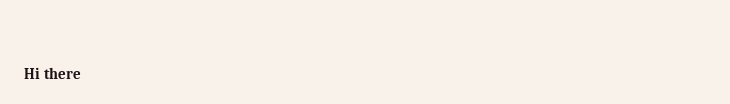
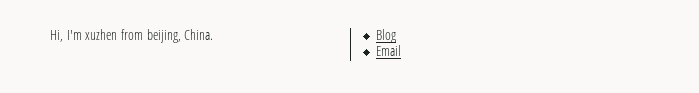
- Hi there
+ Hi, I'm xuzhen from beijing, China.
+ Blog
+ Email

